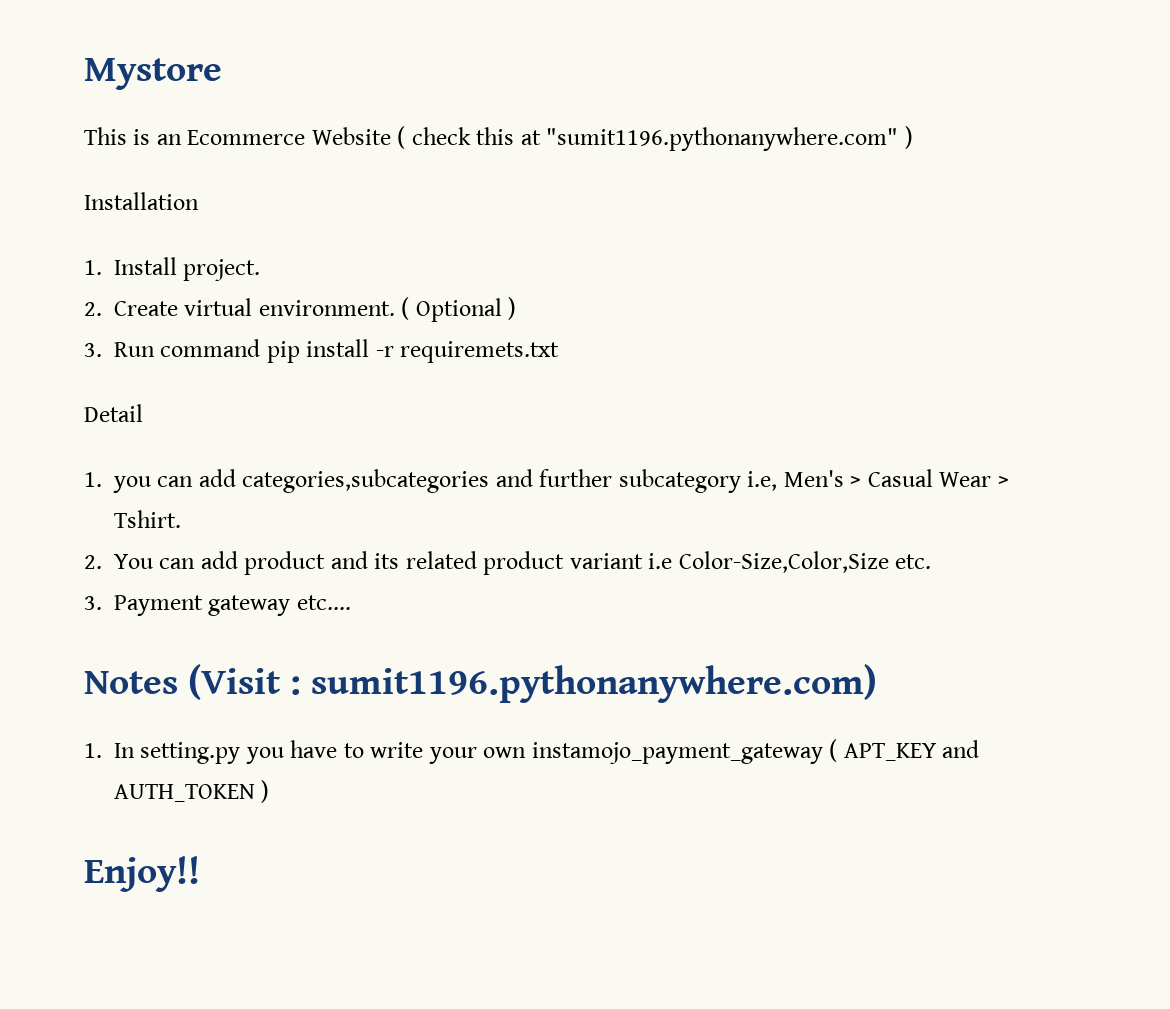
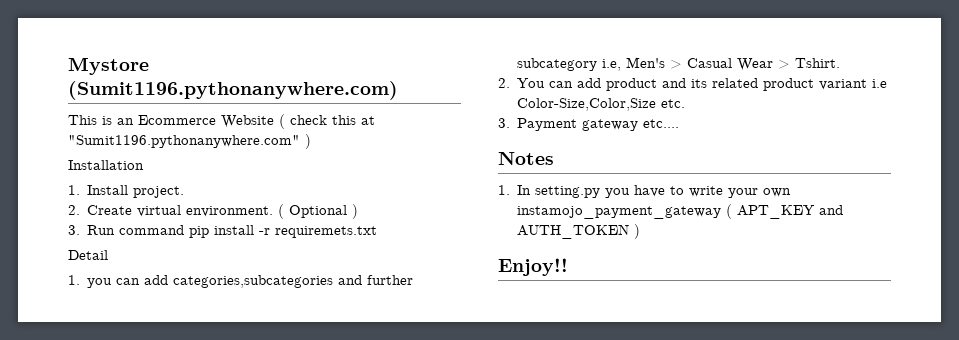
- Mystore
+ Mystore (Sumit1196.pythonanywhere.com)
- This is an Ecommerce Website ( check this at "sumit1196.pythonanywhere.com" )
+ This is an Ecommerce Website ( check this at "Sumit1196.pythonanywhere.com" )
- Notes (Visit : sumit1196.pythonanywhere.com)
+ Notes

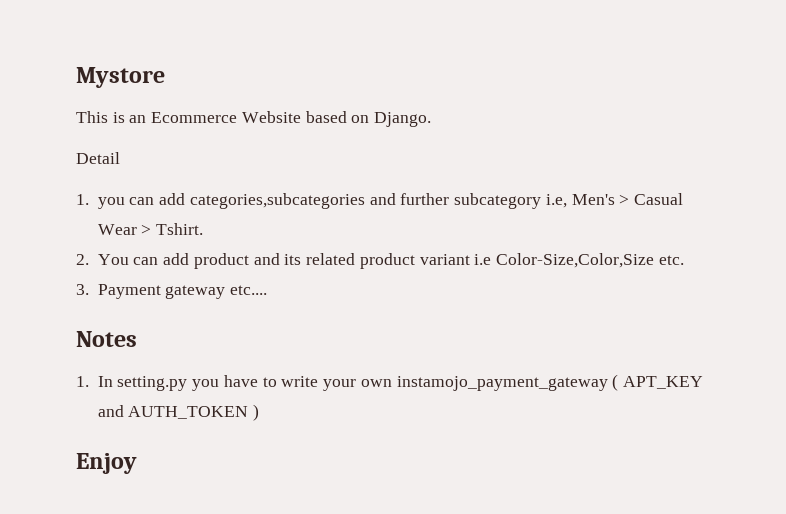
- Mystore (Sumit1196.pythonanywhere.com)
+ Mystore
- This is an Ecommerce Website ( check this at "Sumit1196.pythonanywhere.com" )
- Installation
- 1. Install project.
- 2. Create virtual environment. ( Optional )
- 3. Run command pip install -r requiremets.txt
+ This is an Ecommerce Website based on Django.
- Enjoy!!
+ Enjoy

